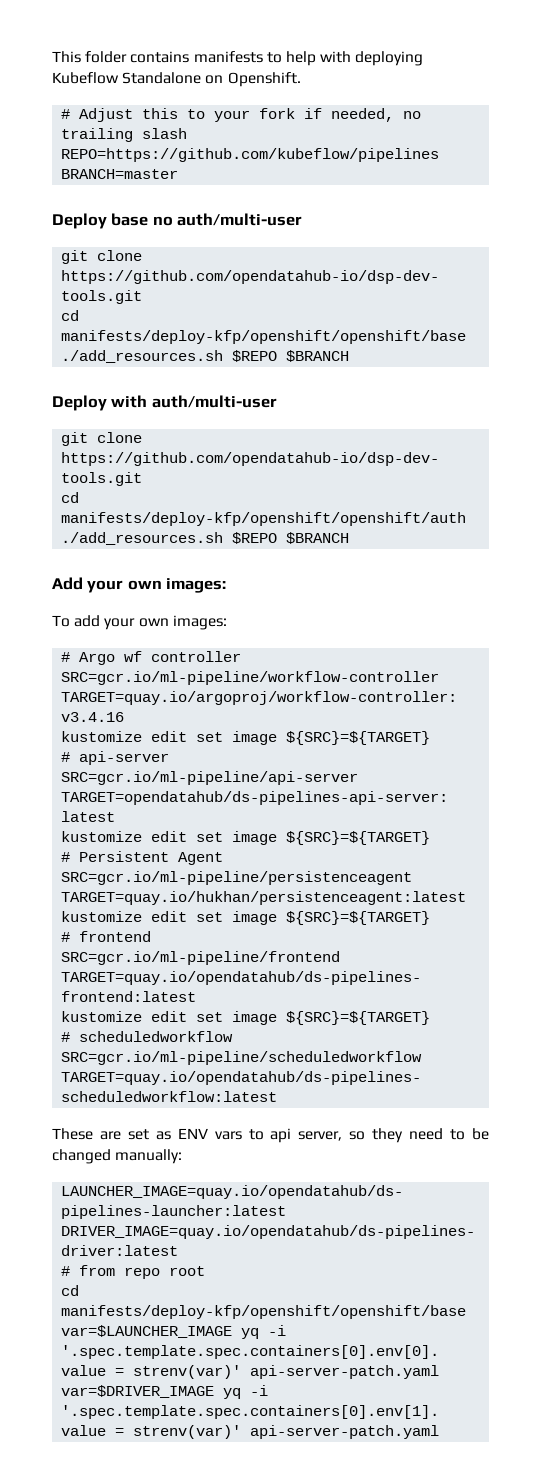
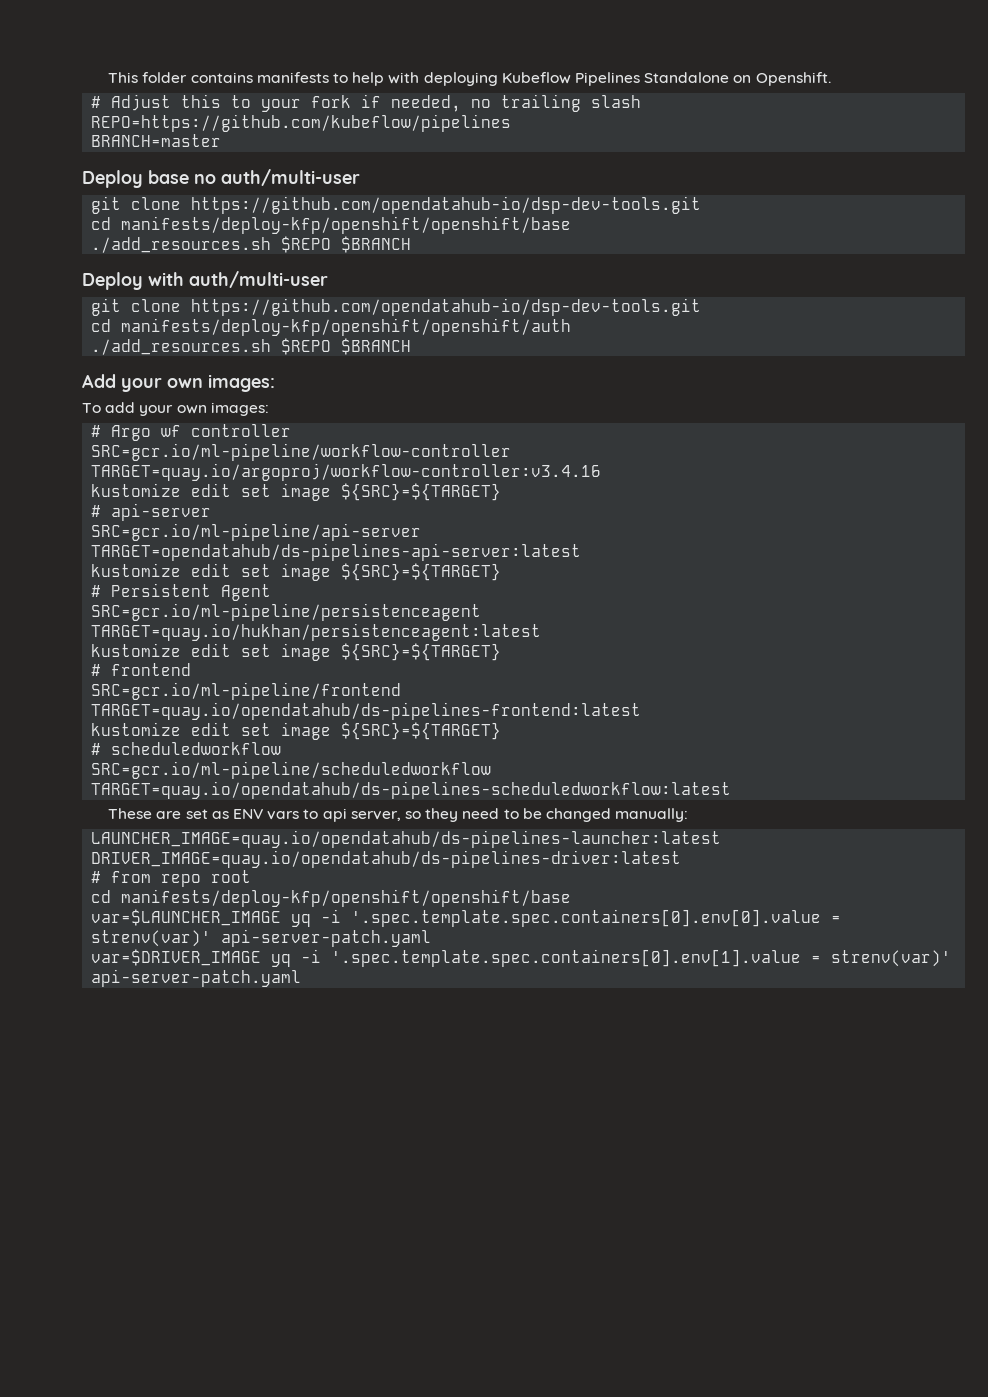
- This folder contains manifests to help with deploying Kubeflow Standalone on Openshift.
+ This folder contains manifests to help with deploying Kubeflow Pipelines Standalone on Openshift.

